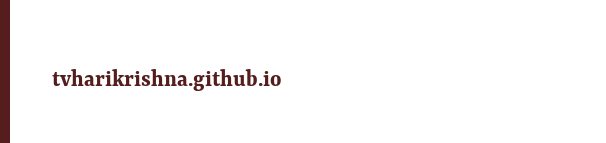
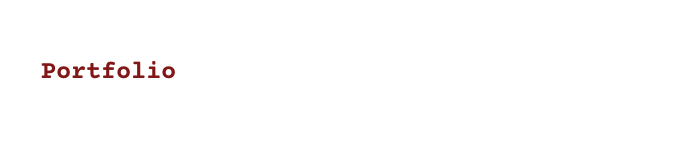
- tvharikrishna.github.io
+ Portfolio

